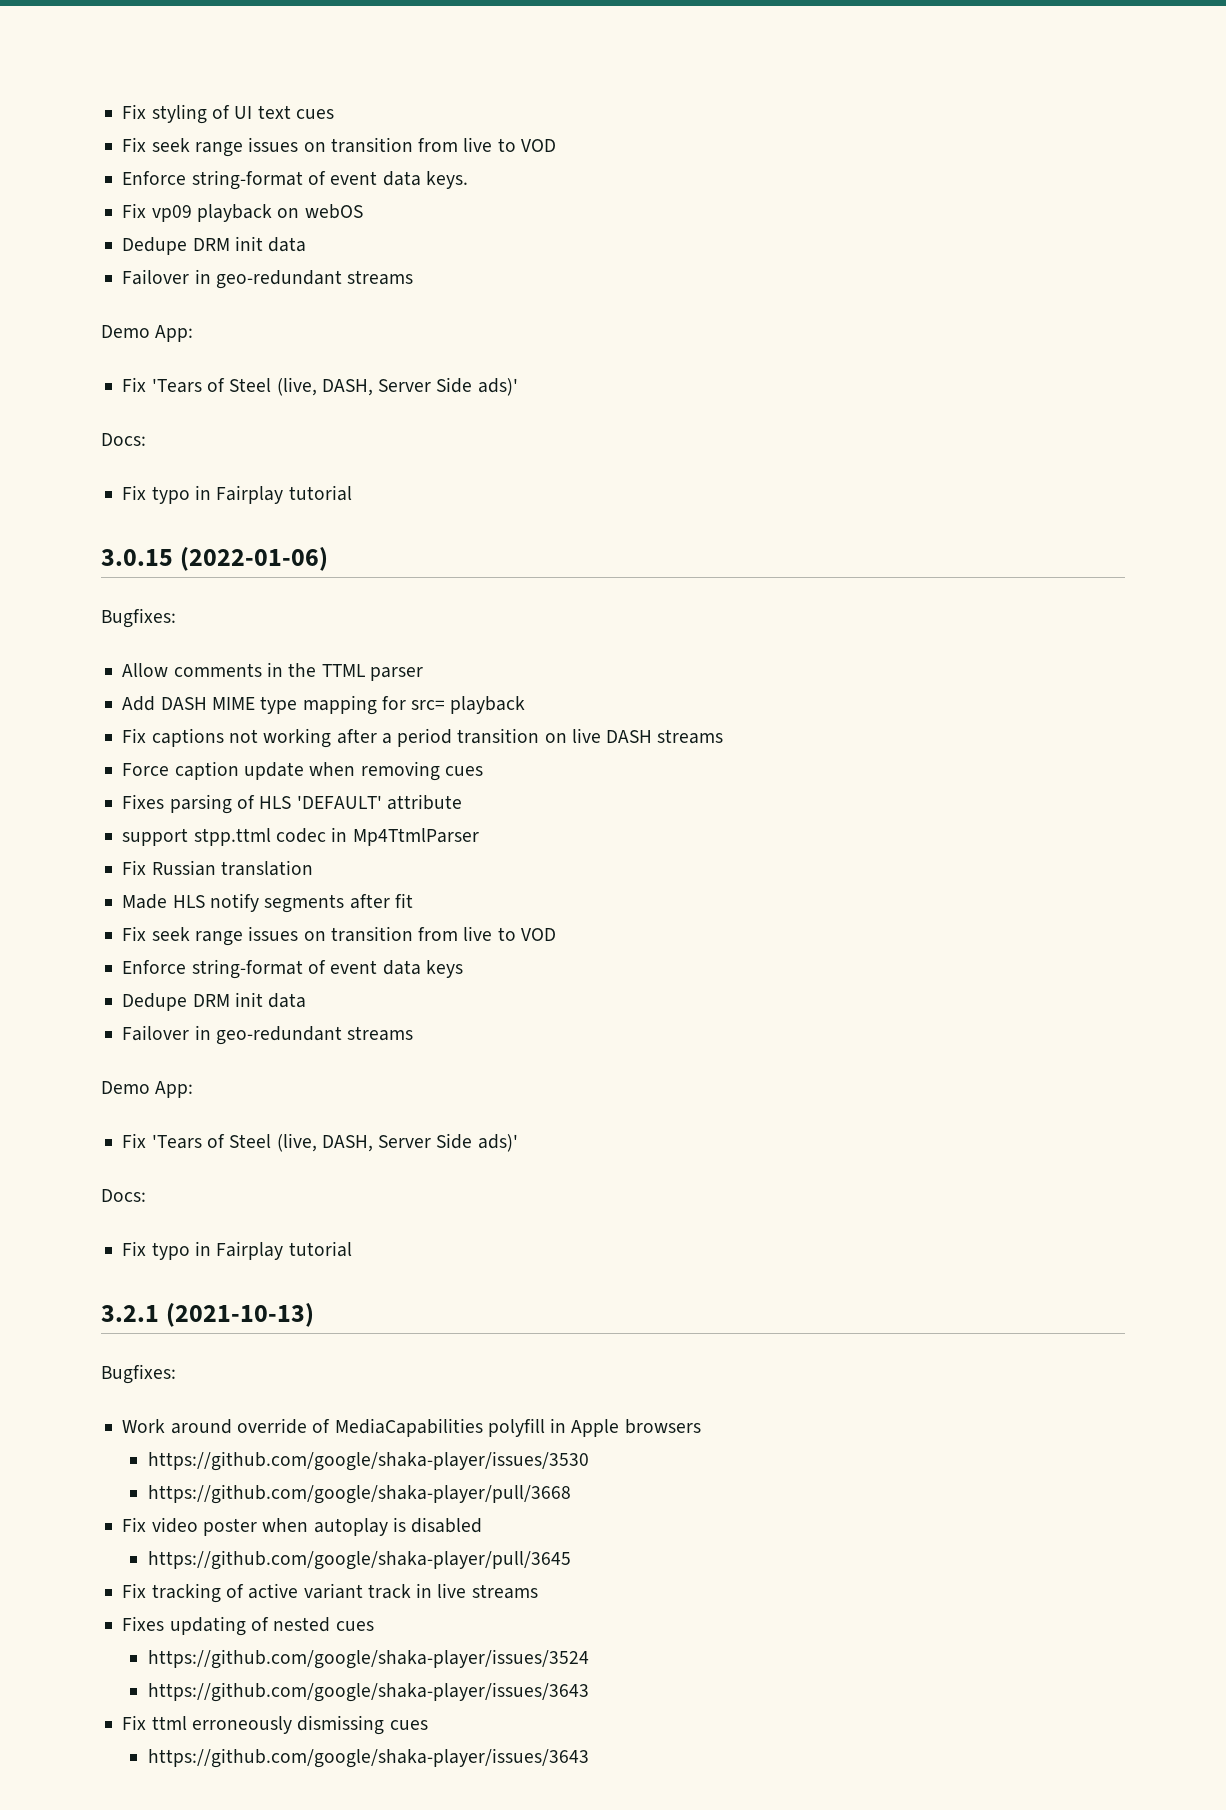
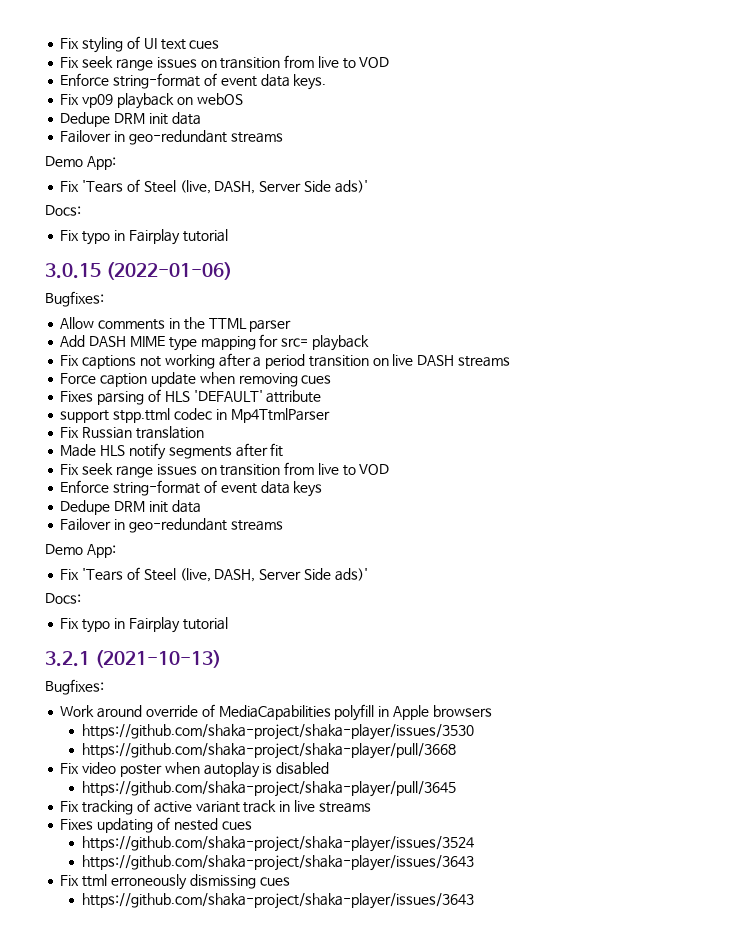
- https://github.com/google/shaka-player/issues/3530
- https://github.com/google/shaka-player/pull/3668
+ https://github.com/shaka-project/shaka-player/issues/3530
+ https://github.com/shaka-project/shaka-player/pull/3668
- https://github.com/google/shaka-player/pull/3645
+ https://github.com/shaka-project/shaka-player/pull/3645
- https://github.com/google/shaka-player/issues/3524
- https://github.com/google/shaka-player/issues/3643
+ https://github.com/shaka-project/shaka-player/issues/3524
+ https://github.com/shaka-project/shaka-player/issues/3643
  Fix ttml erroneously dismissing cues
- https://github.com/google/shaka-player/issues/3643
+ https://github.com/shaka-project/shaka-player/issues/3643

